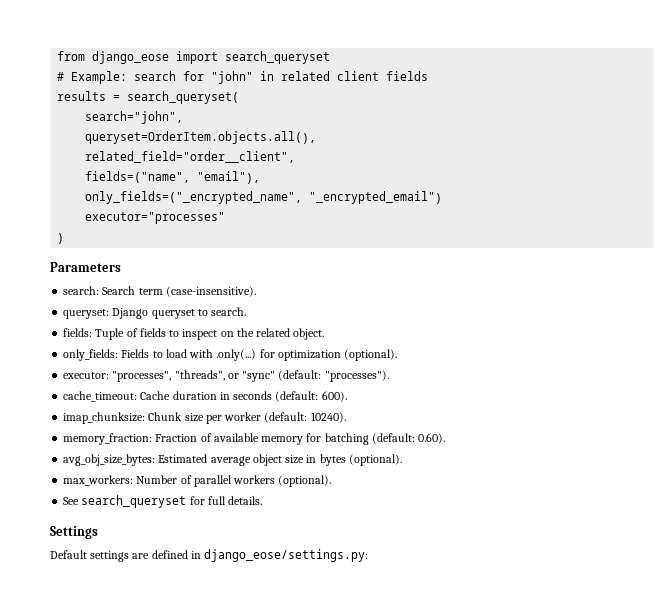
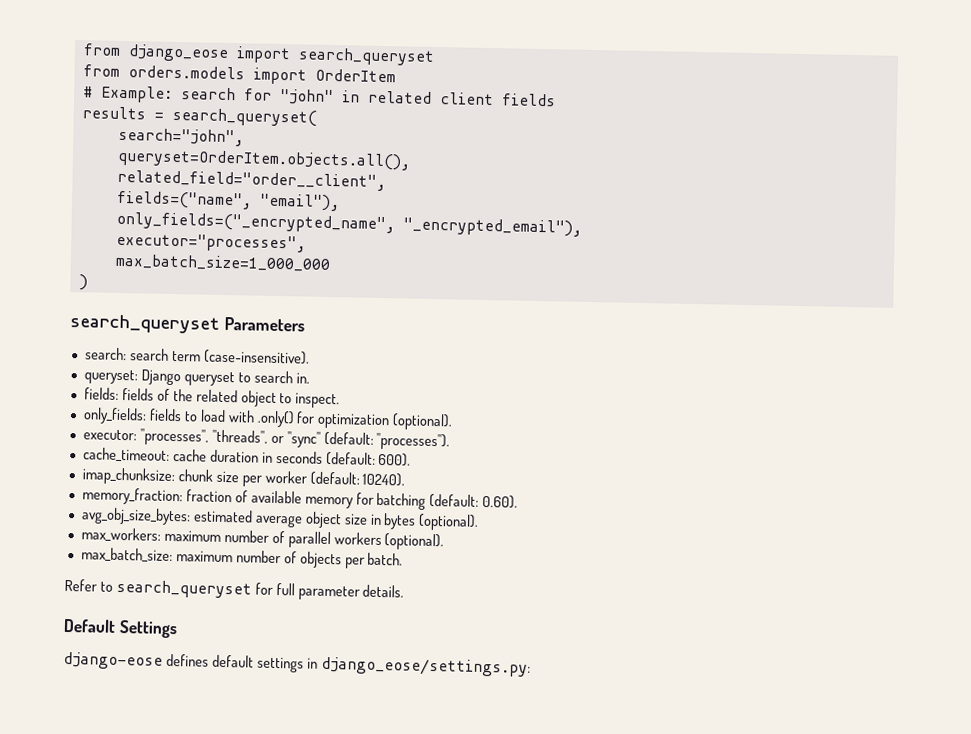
+ from orders.models import OrderItem
- only_fields=("_encrypted_name", "_encrypted_email")
- executor="processes"
+ only_fields=("_encrypted_name", "_encrypted_email"),
+ executor="processes",
+ max_batch_size=1_000_000
- Parameters
+ search_queryset Parameters
- search: Search term (case-insensitive).
+ search: search term (case-insensitive).
- queryset: Django queryset to search.
+ queryset: Django queryset to search in.
- fields: Tuple of fields to inspect on the related object.
+ fields: fields of the related object to inspect.
- only_fields: Fields to load with .only(...) for optimization (optional).
+ only_fields: fields to load with .only() for optimization (optional).
- cache_timeout: Cache duration in seconds (default: 600).
+ cache_timeout: cache duration in seconds (default: 600).
- imap_chunksize: Chunk size per worker (default: 10240).
+ imap_chunksize: chunk size per worker (default: 10240).
- memory_fraction: Fraction of available memory for batching (default: 0.60).
+ memory_fraction: fraction of available memory for batching (default: 0.60).
- avg_obj_size_bytes: Estimated average object size in bytes (optional).
+ avg_obj_size_bytes: estimated average object size in bytes (optional).
- max_workers: Number of parallel workers (optional).
+ max_workers: maximum number of parallel workers (optional).
- See search_queryset for full details.
+ max_batch_size: maximum number of objects per batch.
+ Refer to search_queryset for full parameter details.
- Settings
+ Default Settings
- Default settings are defined in django_eose/settings.py:
+ django-eose defines default settings in django_eose/settings.py:

